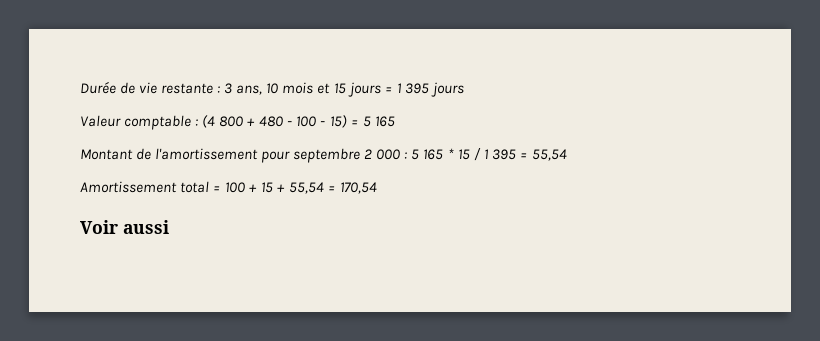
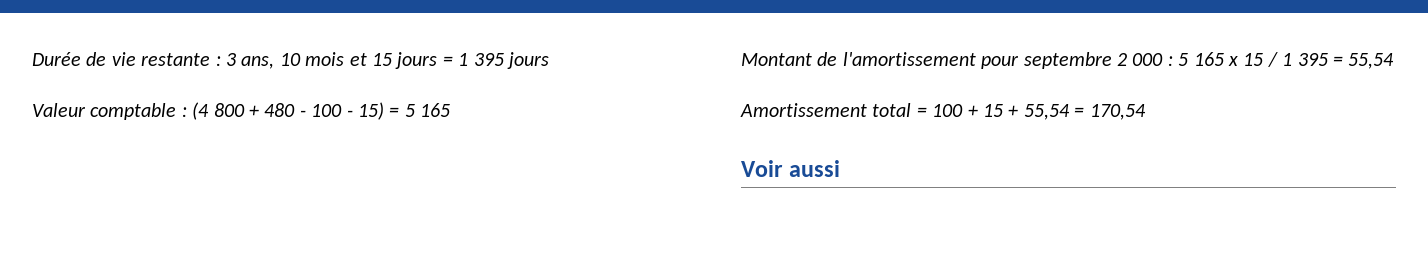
- Montant de l'amortissement pour septembre 2 000 : 5 165 * 15 / 1 395 = 55,54
+ Montant de l'amortissement pour septembre 2 000 : 5 165 x 15 / 1 395 = 55,54

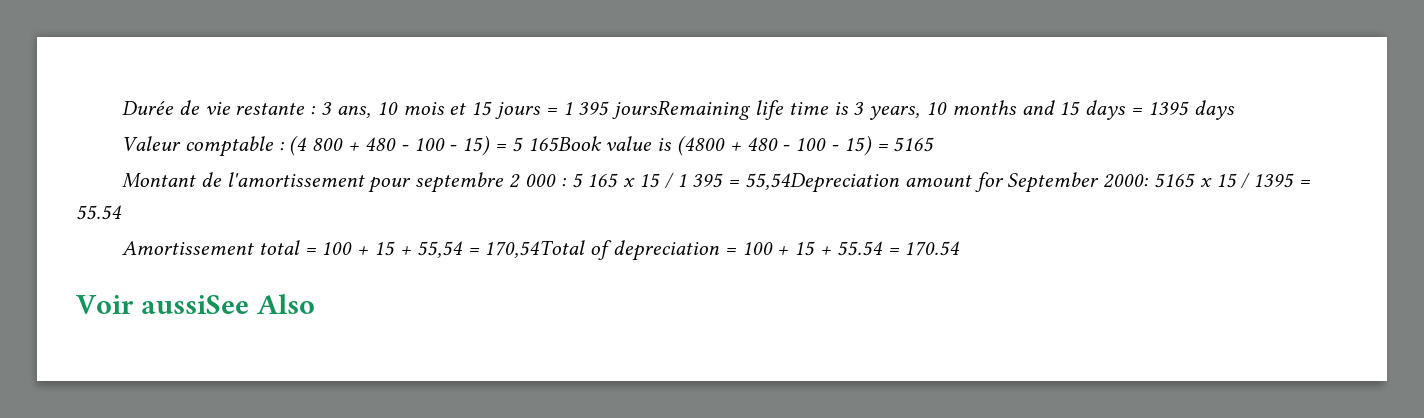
- Durée de vie restante : 3 ans, 10 mois et 15 jours = 1 395 jours
+ Durée de vie restante : 3 ans, 10 mois et 15 jours = 1 395 joursRemaining life time is 3 years, 10 months and 15 days = 1395 days
- Valeur comptable : (4 800 + 480 - 100 - 15) = 5 165
+ Valeur comptable : (4 800 + 480 - 100 - 15) = 5 165Book value is (4800 + 480 - 100 - 15) = 5165
- Montant de l'amortissement pour septembre 2 000 : 5 165 x 15 / 1 395 = 55,54
+ Montant de l'amortissement pour septembre 2 000 : 5 165 x 15 / 1 395 = 55,54Depreciation amount for September 2000: 5165 x 15 / 1395 = 55.54
- Amortissement total = 100 + 15 + 55,54 = 170,54
+ Amortissement total = 100 + 15 + 55,54 = 170,54Total of depreciation = 100 + 15 + 55.54 = 170.54
- Voir aussi
+ Voir aussiSee Also

